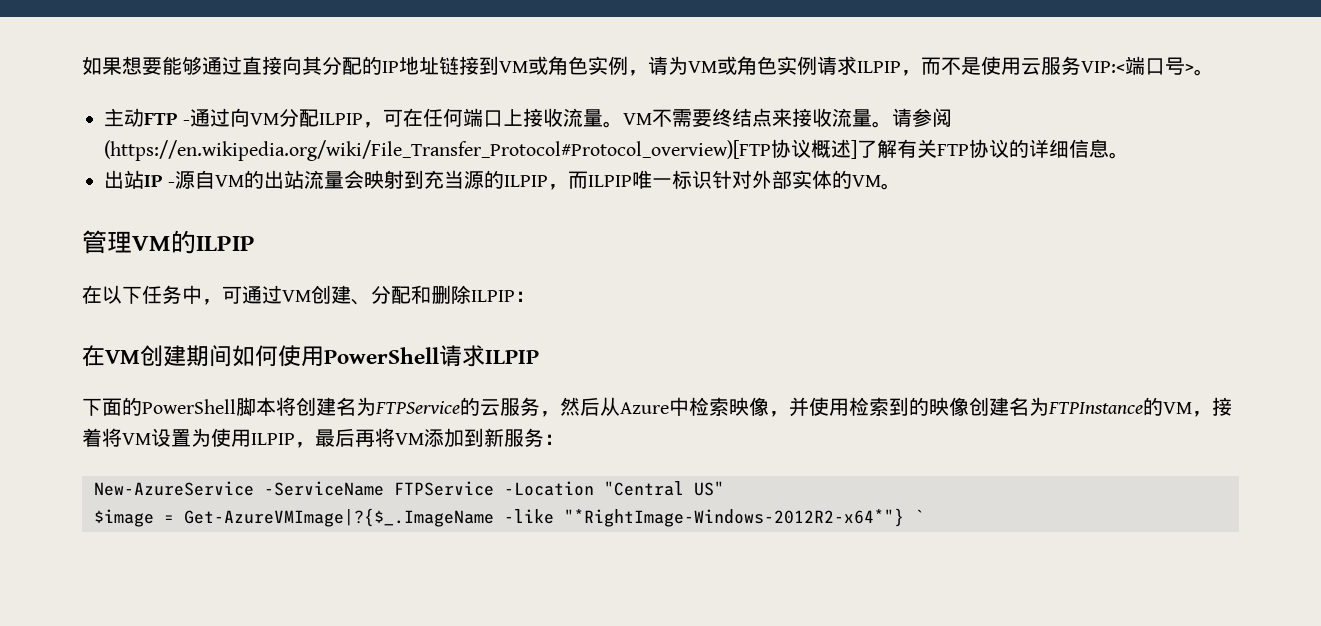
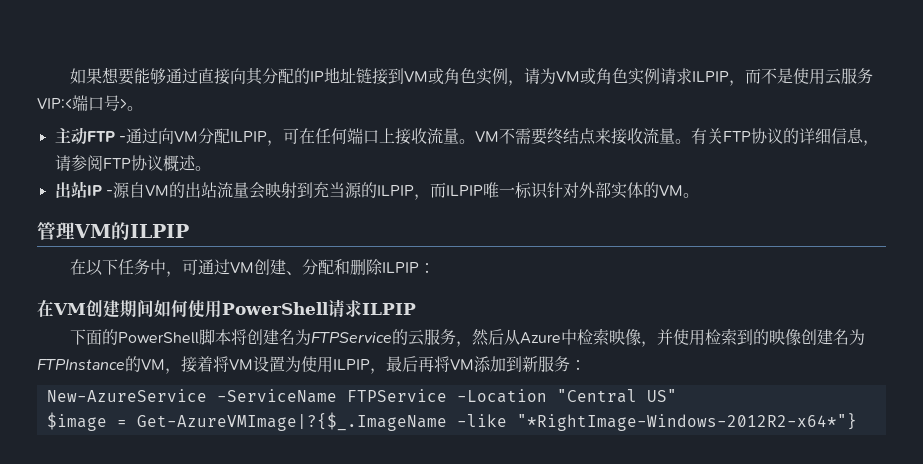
- 请参阅(https://en.wikipedia.org/wiki/File_Transfer_Protocol#Protocol_overview)[FTP协议概述]了解有关FTP协议的详细信息。
+ 有关FTP协议的详细信息，请参阅FTP协议概述。
- $image = Get-AzureVMImage|?{$_.ImageName -like "*RightImage-Windows-2012R2-x64*"} `
+ $image = Get-AzureVMImage|?{$_.ImageName -like "*RightImage-Windows-2012R2-x64*"}

